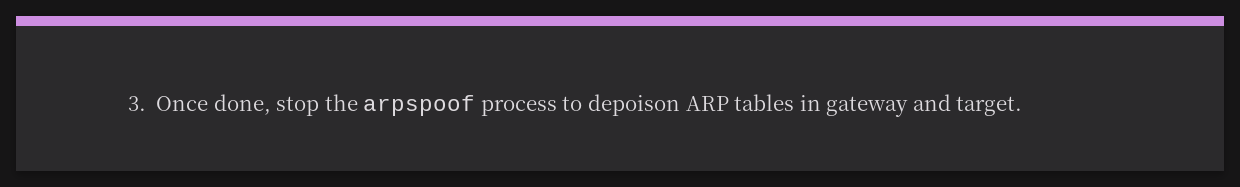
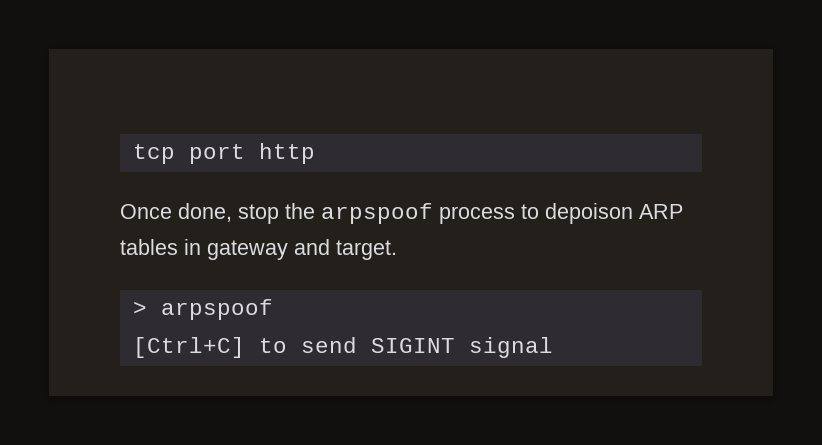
- 3. Once done, stop the arpspoof process to depoison ARP tables in gateway and target.
+ tcp port http
+ Once done, stop the arpspoof process to depoison ARP tables in gateway and target.
+ > arpspoof
+ [Ctrl+C] to send SIGINT signal

